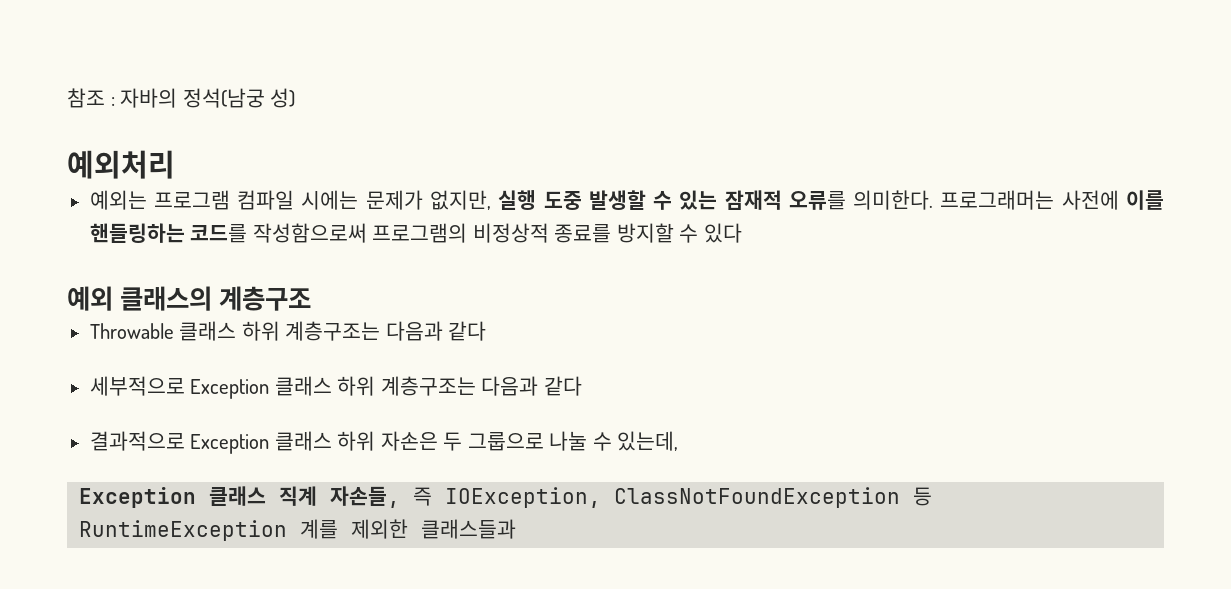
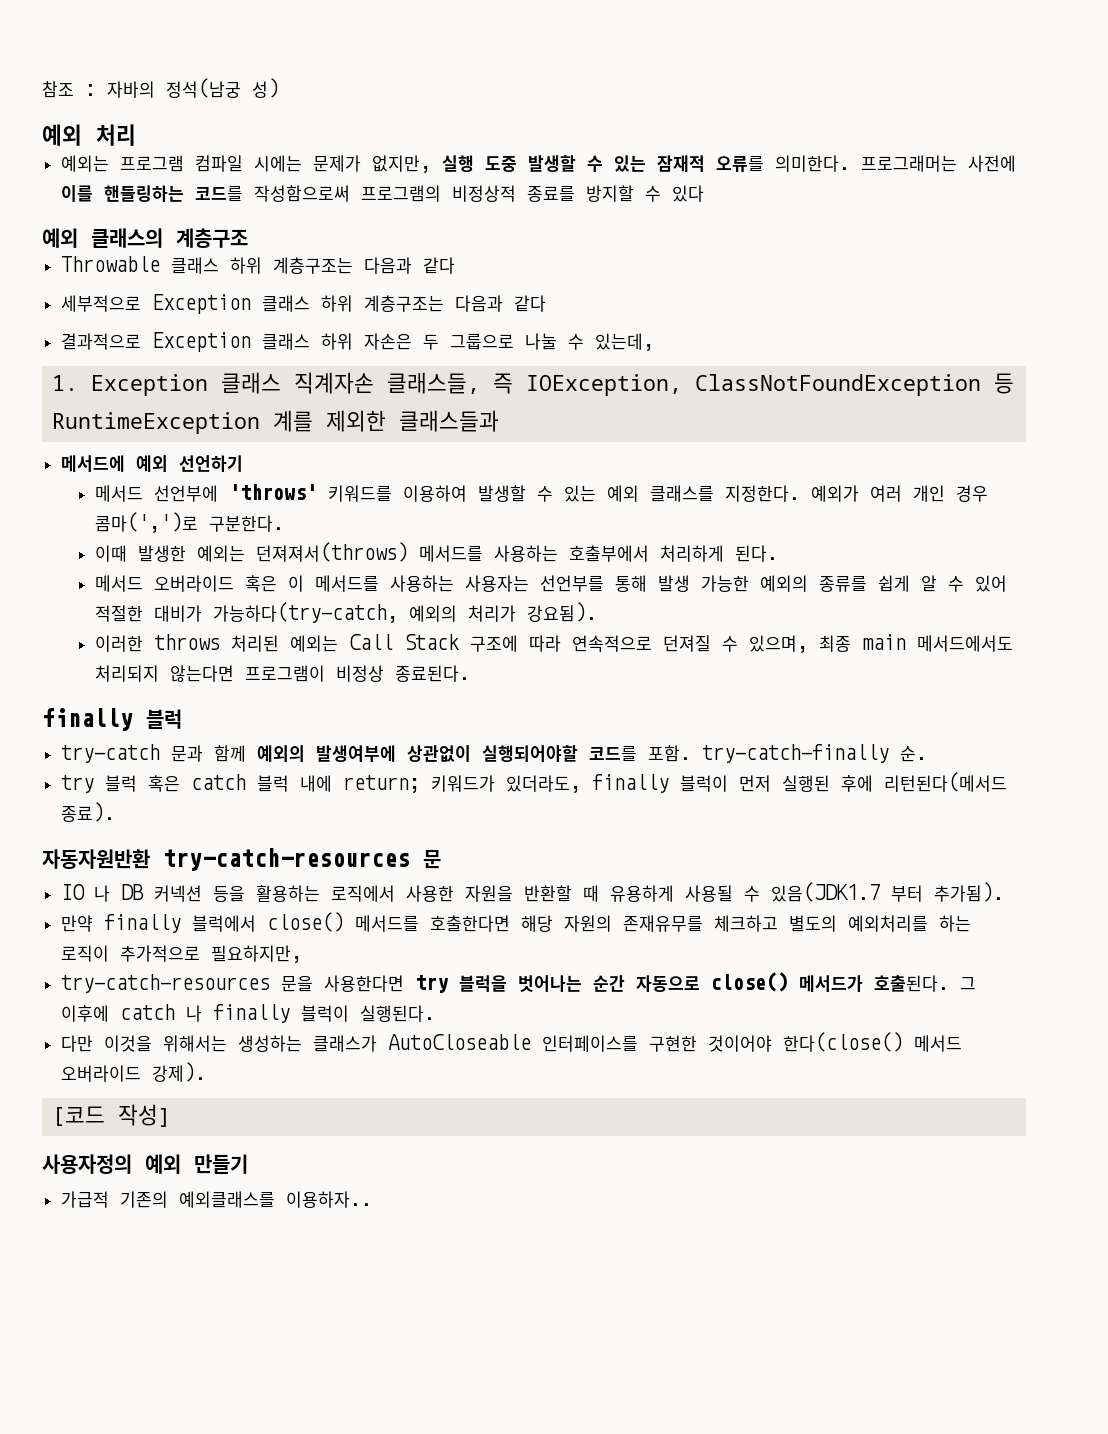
- 예외처리
+ 예외 처리
- Exception 클래스 직계 자손들, 즉 IOException, ClassNotFoundException 등 RuntimeException 계를 제외한 클래스들과
+ 1. Exception 클래스 직계자손 클래스들, 즉 IOException, ClassNotFoundException 등 RuntimeException 계를 제외한 클래스들과
+ 메서드에 예외 선언하기
+ 메서드 선언부에 'throws' 키워드를 이용하여 발생할 수 있는 예외 클래스를 지정한다. 예외가 여러 개인 경우 콤마(',')로 구분한다.
+ 이때 발생한 예외는 던져져서(throws) 메서드를 사용하는 호출부에서 처리하게 된다.
+ 메서드 오버라이드 혹은 이 메서드를 사용하는 사용자는 선언부를 통해 발생 가능한 예외의 종류를 쉽게 알 수 있어 적절한 대비가 가능하다(try-catch, 예외의 처리가 강요됨).
+ 이러한 throws 처리된 예외는 Call Stack 구조에 따라 연속적으로 던져질 수 있으며, 최종 main 메서드에서도 처리되지 않는다면 프로그램이 비정상 종료된다.
+ finally 블럭
+ try-catch 문과 함께 예외의 발생여부에 상관없이 실행되어야할 코드를 포함. try-catch-finally 순.
+ try 블럭 혹은 catch 블럭 내에 return; 키워드가 있더라도, finally 블럭이 먼저 실행된 후에 리턴된다(메서드 종료).
+ 자동자원반환 try-catch-resources 문
+ IO 나 DB 커넥션 등을 활용하는 로직에서 사용한 자원을 반환할 때 유용하게 사용될 수 있음(JDK1.7 부터 추가됨).
+ 만약 finally 블럭에서 close() 메서드를 호출한다면 해당 자원의 존재유무를 체크하고 별도의 예외처리를 하는 로직이 추가적으로 필요하지만,
+ try-catch-resources 문을 사용한다면 try 블럭을 벗어나는 순간 자동으로 close() 메서드가 호출된다. 그 이후에 catch 나 finally 블럭이 실행된다.
+ 다만 이것을 위해서는 생성하는 클래스가 AutoCloseable 인터페이스를 구현한 것이어야 한다(close() 메서드 오버라이드 강제).
+ [코드 작성]
+ 사용자정의 예외 만들기
+ 가급적 기존의 예외클래스를 이용하자..

